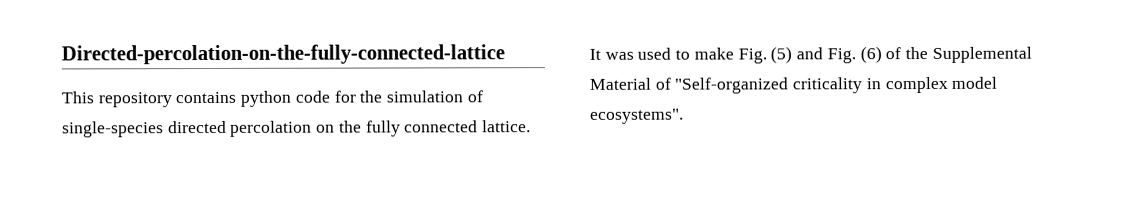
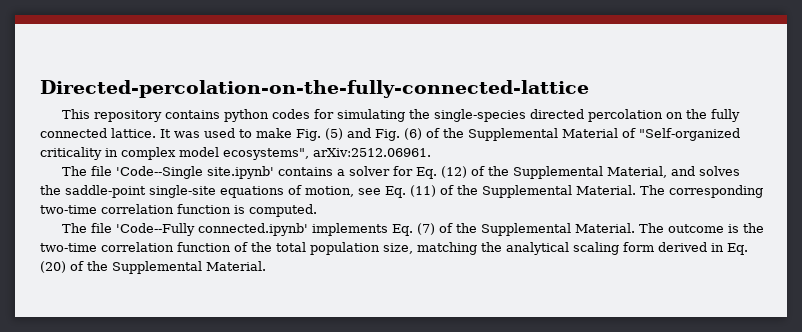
- This repository contains python code for the simulation of single-species directed percolation on the fully connected lattice.
+ This repository contains python codes for simulating the single-species directed percolation on the fully connected lattice.
- It was used to make Fig. (5) and Fig. (6) of the Supplemental Material of "Self-organized criticality in complex model ecosystems".
+ It was used to make Fig. (5) and Fig. (6) of the Supplemental Material of "Self-organized criticality in complex model ecosystems", arXiv:2512.06961.
+ The file 'Code--Single site.ipynb' contains a solver for Eq. (12) of the Supplemental Material, and solves the saddle-point single-site equations of motion, see Eq. (11) of the Supplemental Material. The corresponding two-time correlation function is computed.
+ The file 'Code--Fully connected.ipynb' implements Eq. (7) of the Supplemental Material. The outcome is the two-time correlation function of the total population size, matching the analytical scaling form derived in Eq. (20) of the Supplemental Material.

